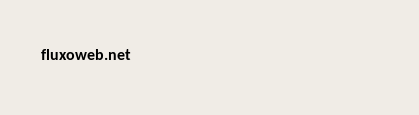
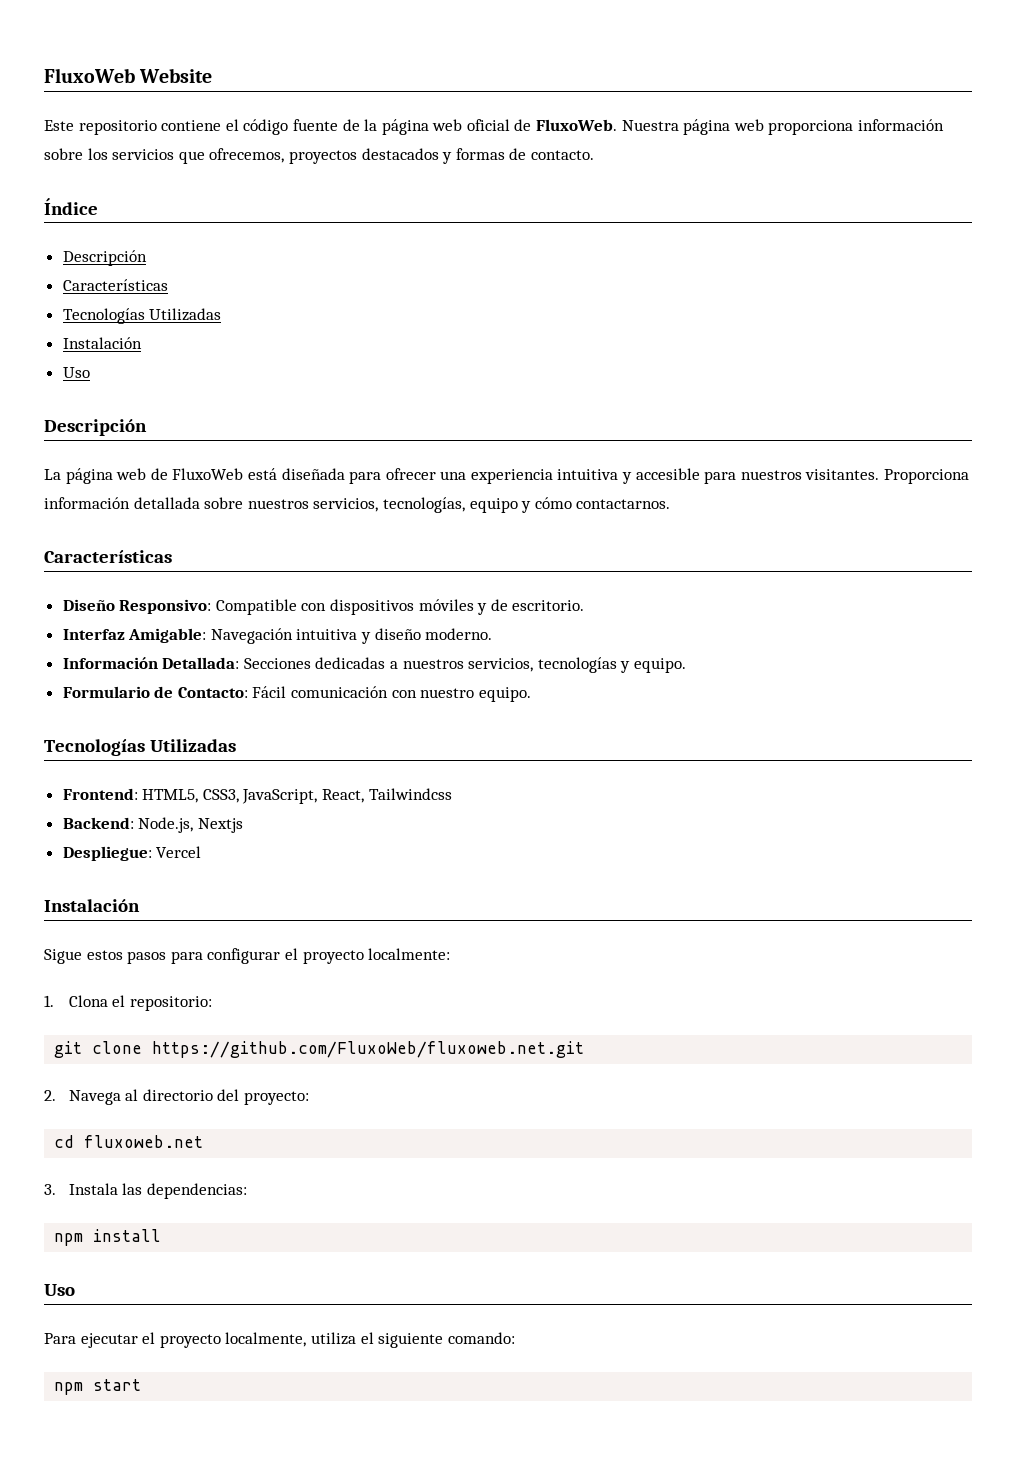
- fluxoweb.net
+ FluxoWeb Website
+ Este repositorio contiene el código fuente de la página web oficial de FluxoWeb. Nuestra página web proporciona información sobre los servicios que ofrecemos, proyectos destacados y formas de contacto.
+ Índice
+ Descripción
+ Características
+ Tecnologías Utilizadas
+ Instalación
+ Uso
+ Descripción
+ La página web de FluxoWeb está diseñada para ofrecer una experiencia intuitiva y accesible para nuestros visitantes. Proporciona información detallada sobre nuestros servicios, tecnologías, equipo y cómo contactarnos.
+ Características
+ Diseño Responsivo: Compatible con dispositivos móviles y de escritorio.
+ Interfaz Amigable: Navegación intuitiva y diseño moderno.
+ Información Detallada: Secciones dedicadas a nuestros servicios, tecnologías y equipo.
+ Formulario de Contacto: Fácil comunicación con nuestro equipo.
+ Tecnologías Utilizadas
+ Frontend: HTML5, CSS3, JavaScript, React, Tailwindcss
+ Backend: Node.js, Nextjs
+ Despliegue: Vercel
+ Instalación
+ Sigue estos pasos para configurar el proyecto localmente:
+ 1. Clona el repositorio:
+ git clone https://github.com/FluxoWeb/fluxoweb.net.git
+ 2. Navega al directorio del proyecto:
+ cd fluxoweb.net
+ 3. Instala las dependencias:
+ npm install
+ Uso
+ Para ejecutar el proyecto localmente, utiliza el siguiente comando:
+ npm start

